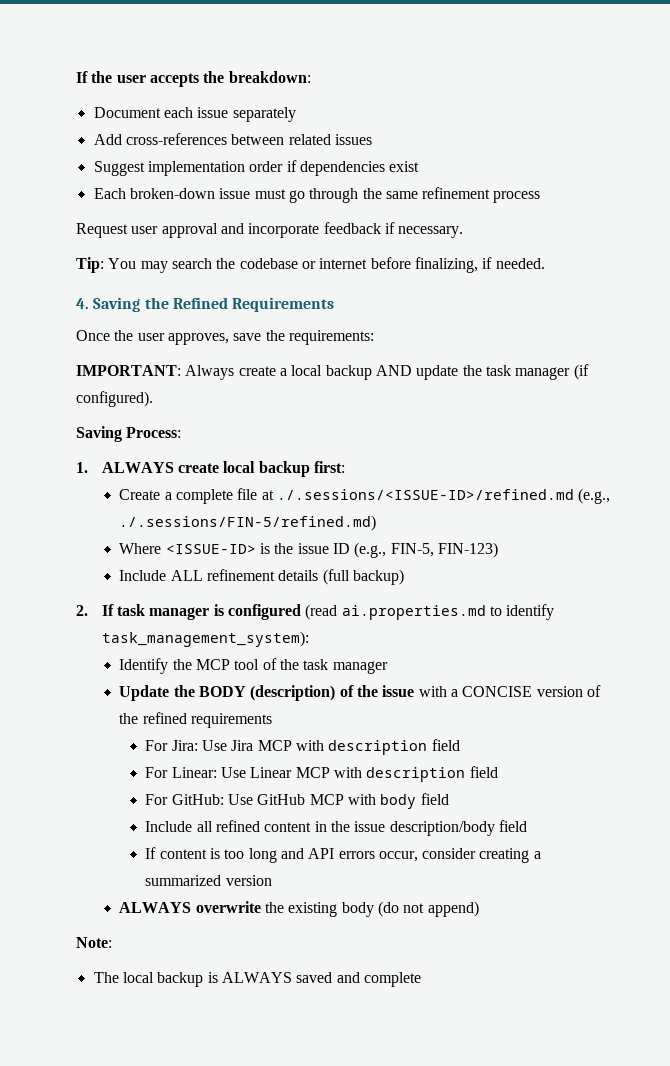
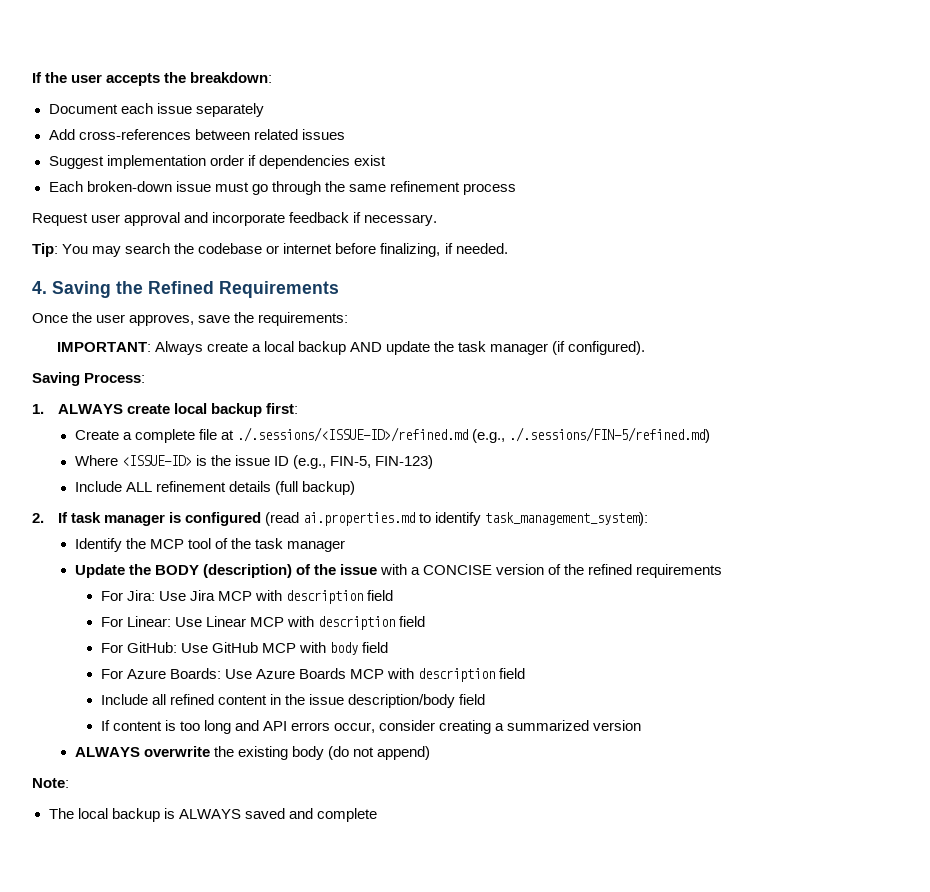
+ For Azure Boards: Use Azure Boards MCP with description field

